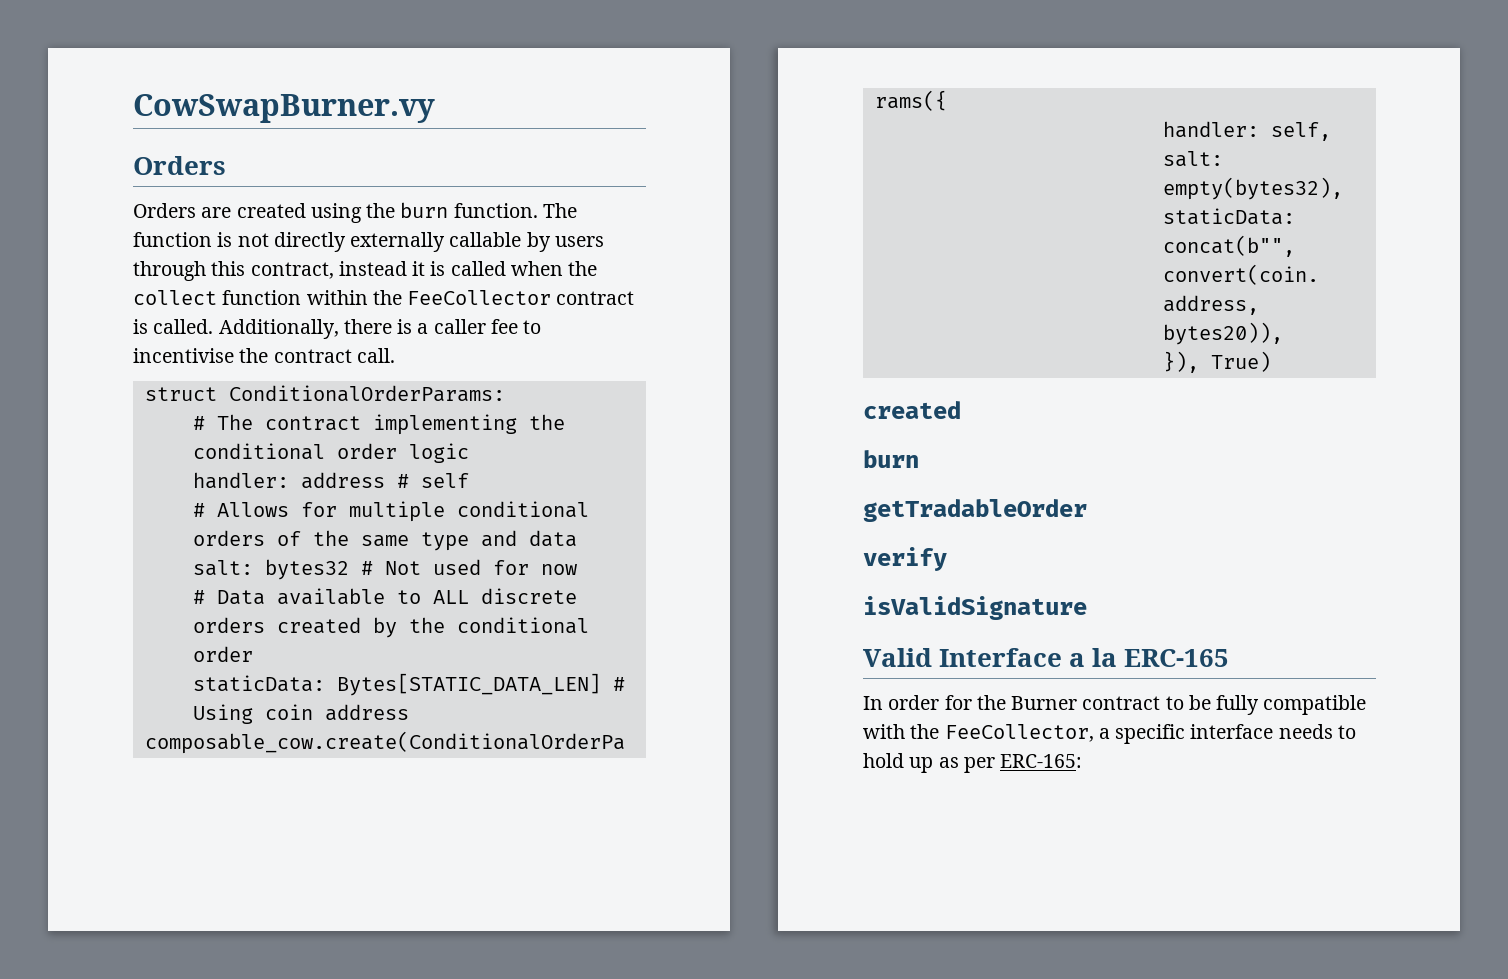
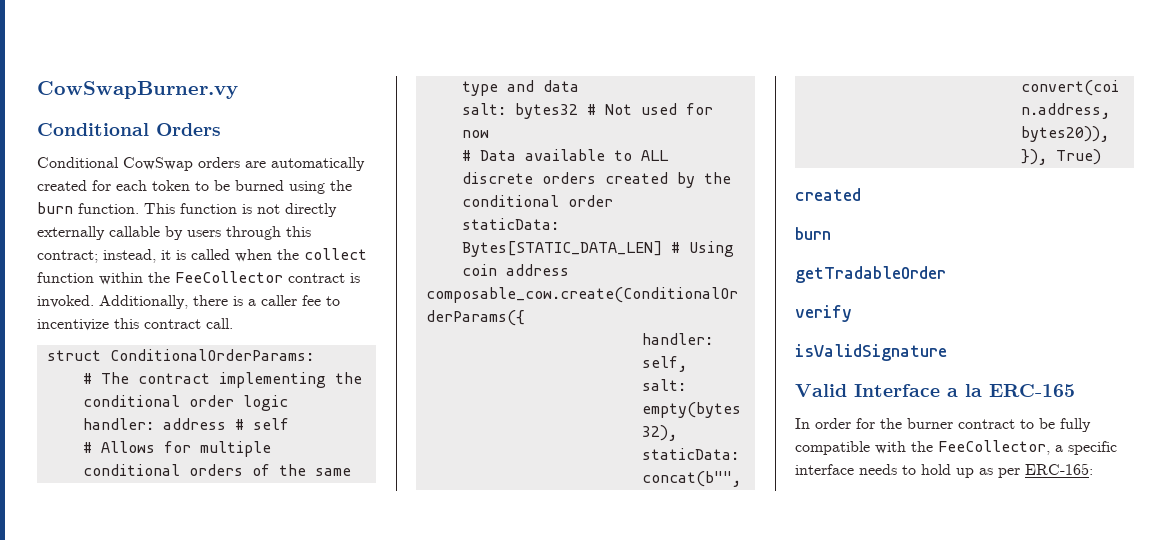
  CowSwapBurner.vy
- Orders
+ Conditional Orders
- Orders are created using the burn function.
+ Conditional CowSwap orders are automatically created for each token to be burned using the burn function.
- The function is not directly externally callable by users through this contract, instead it is called when the collect function within the FeeCollector contract is called.
+ This function is not directly externally callable by users through this contract; instead, it is called when the collect function within the FeeCollector contract is invoked.
- Additionally, there is a caller fee to incentivise the contract call.
+ Additionally, there is a caller fee to incentivize this contract call.
- In order for the Burner contract to be fully compatible with the FeeCollector, a specific interface needs to hold up as per ERC-165:
+ In order for the burner contract to be fully compatible with the FeeCollector, a specific interface needs to hold up as per ERC-165:

